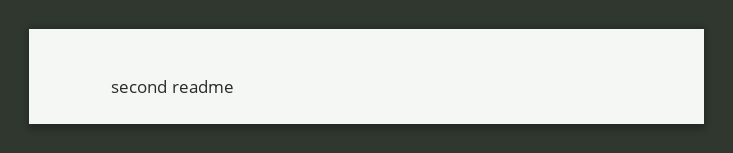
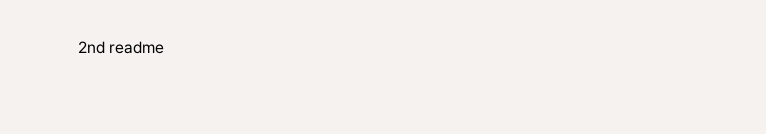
- second readme
+ 2nd readme

